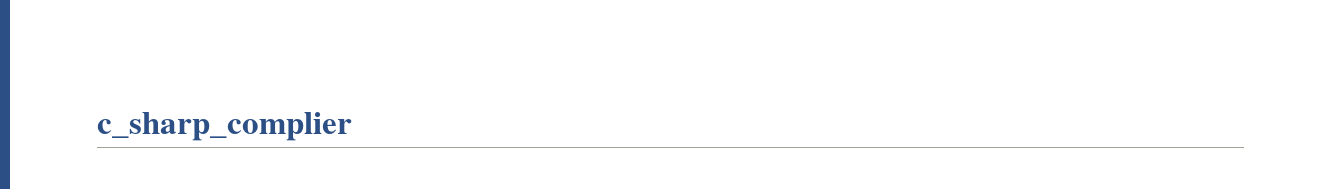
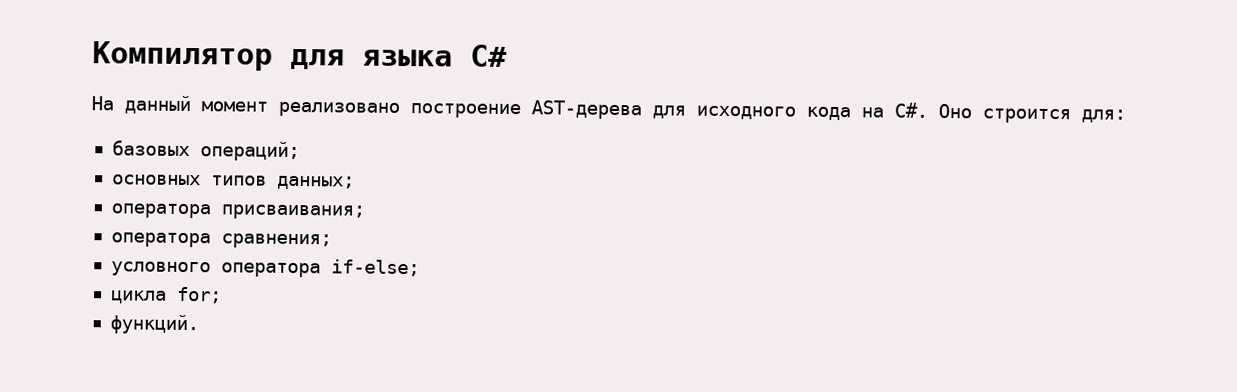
- c_sharp_complier
+ Компилятор для языка С#
+ На данный момент реализовано построение AST-дерева для исходного кода на C#. Оно строится для:
+ базовых операций;
+ основных типов данных;
+ оператора присваивания;
+ оператора сравнения;
+ условного оператора if-else;
+ цикла for;
+ функций.

